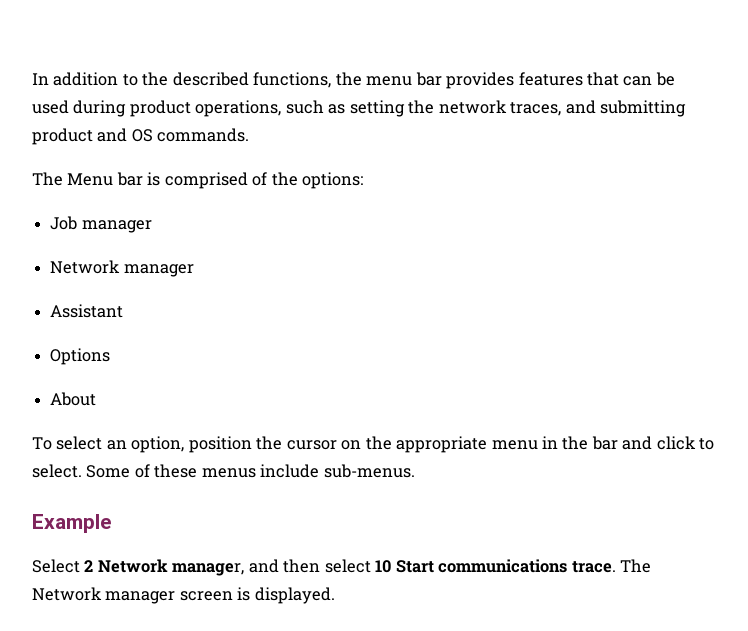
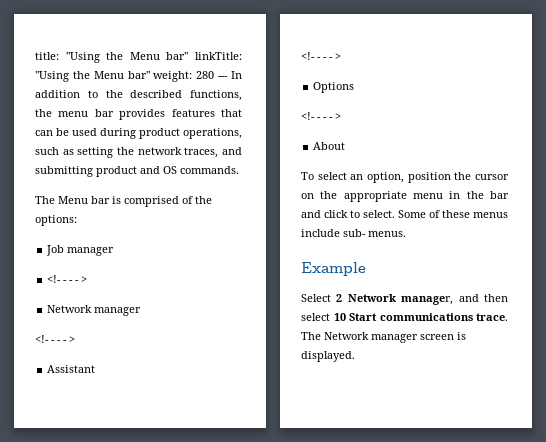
- In addition to the described functions, the menu bar provides features that can be used during product operations, such as setting the network traces, and submitting product and OS commands.
+ title: "Using the Menu bar" linkTitle: "Using the Menu bar" weight: 280 --- In addition to the described functions, the menu bar provides features that can be used during product operations, such as setting the network traces, and submitting product and OS commands.
  Job manager
+ <!- - - - >
  Network manager
+ <!- - - - >
  Assistant
+ <!- - - - >
  Options
+ <!- - - - >
- Some of these menus include sub-menus.
+ Some of these menus include sub- menus.

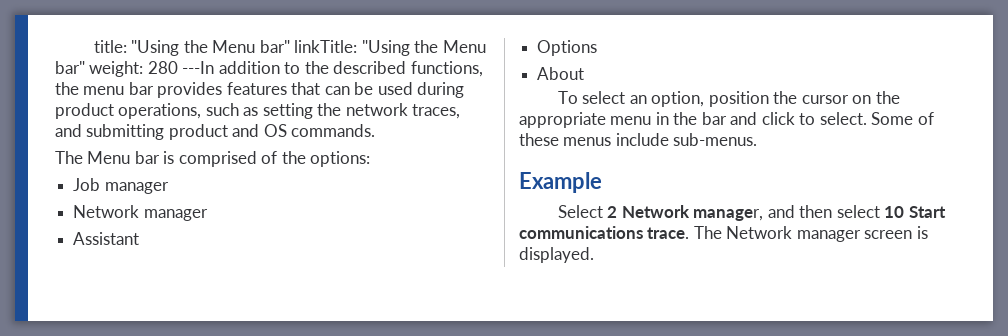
- title: "Using the Menu bar" linkTitle: "Using the Menu bar" weight: 280 --- In addition to the described functions, the menu bar provides features that can be used during product operations, such as setting the network traces, and submitting product and OS commands.
+ title: "Using the Menu bar" linkTitle: "Using the Menu bar" weight: 280 ---In addition to the described functions, the menu bar provides features that can be used during product operations, such as setting the network traces, and submitting product and OS commands.
  Job manager
- <!- - - - >
  Network manager
- <!- - - - >
  Assistant
- <!- - - - >
  Options
- <!- - - - >
- Some of these menus include sub- menus.
+ Some of these menus include sub-menus.

